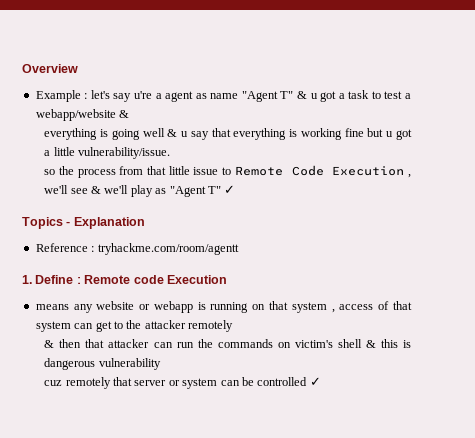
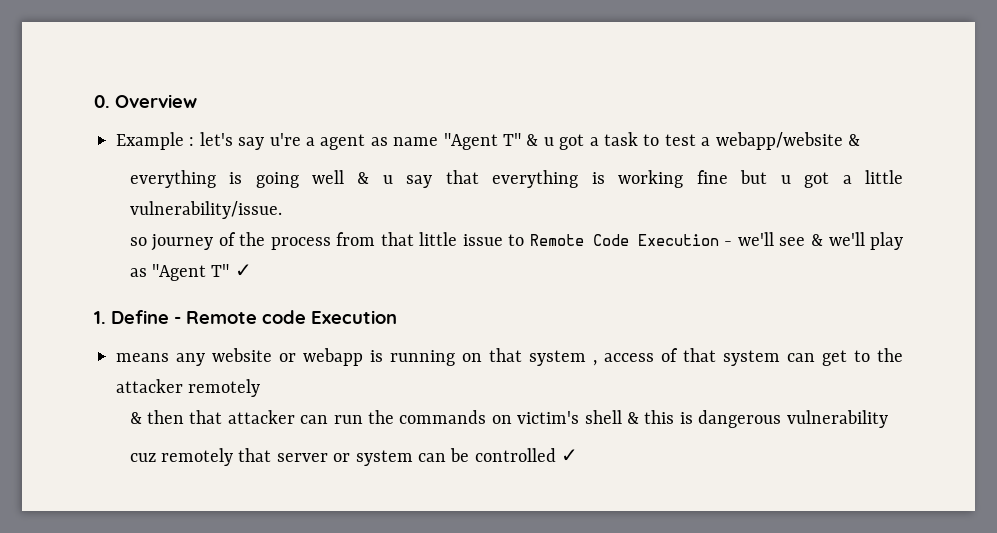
- Overview
+ 0. Overview
- so the process from that little issue to Remote Code Execution , we'll see & we'll play as "Agent T" ✓
+ so journey of the process from that little issue to Remote Code Execution - we'll see & we'll play as "Agent T" ✓
- Topics - Explanation
- Reference : tryhackme.com/room/agentt
- 1. Define : Remote code Execution
+ 1. Define - Remote code Execution

